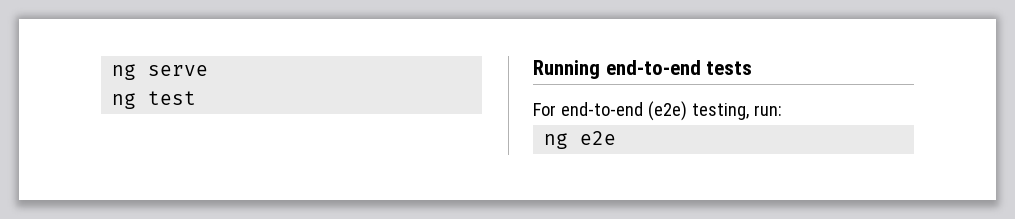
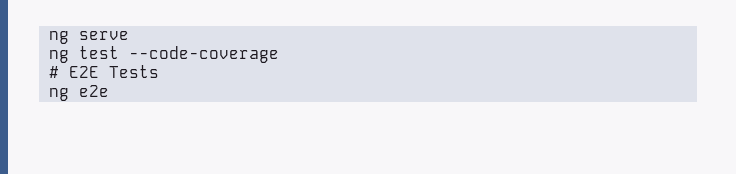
- ng test
- Running end-to-end tests
- For end-to-end (e2e) testing, run:
+ ng test --code-coverage
+ # E2E Tests

